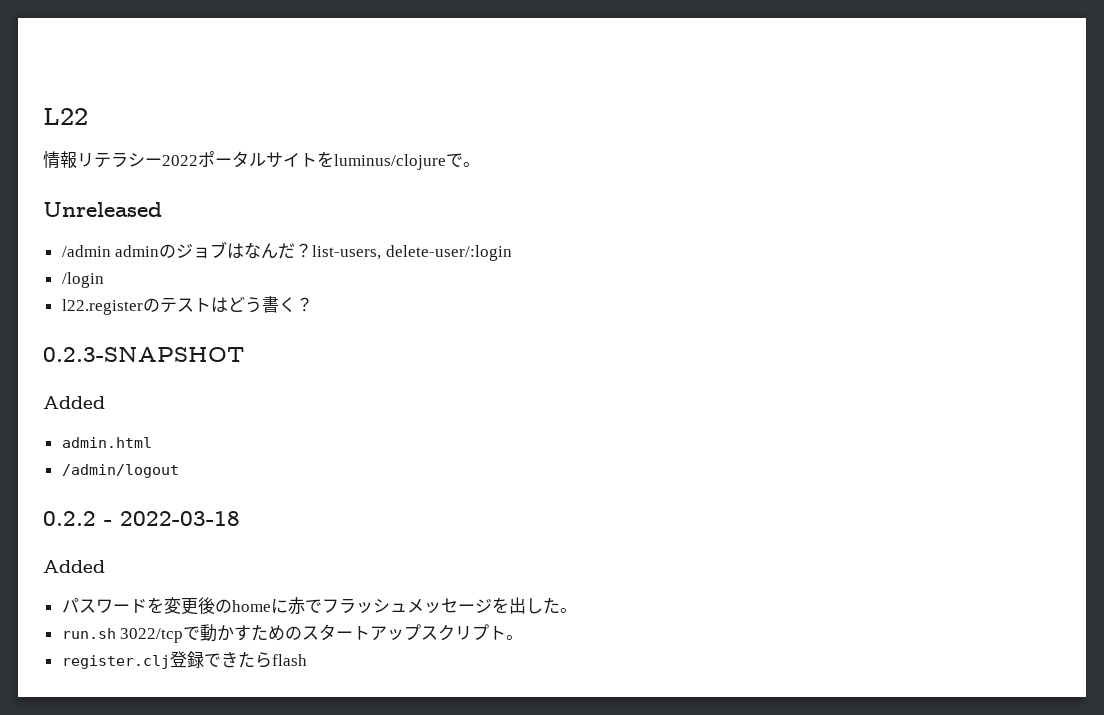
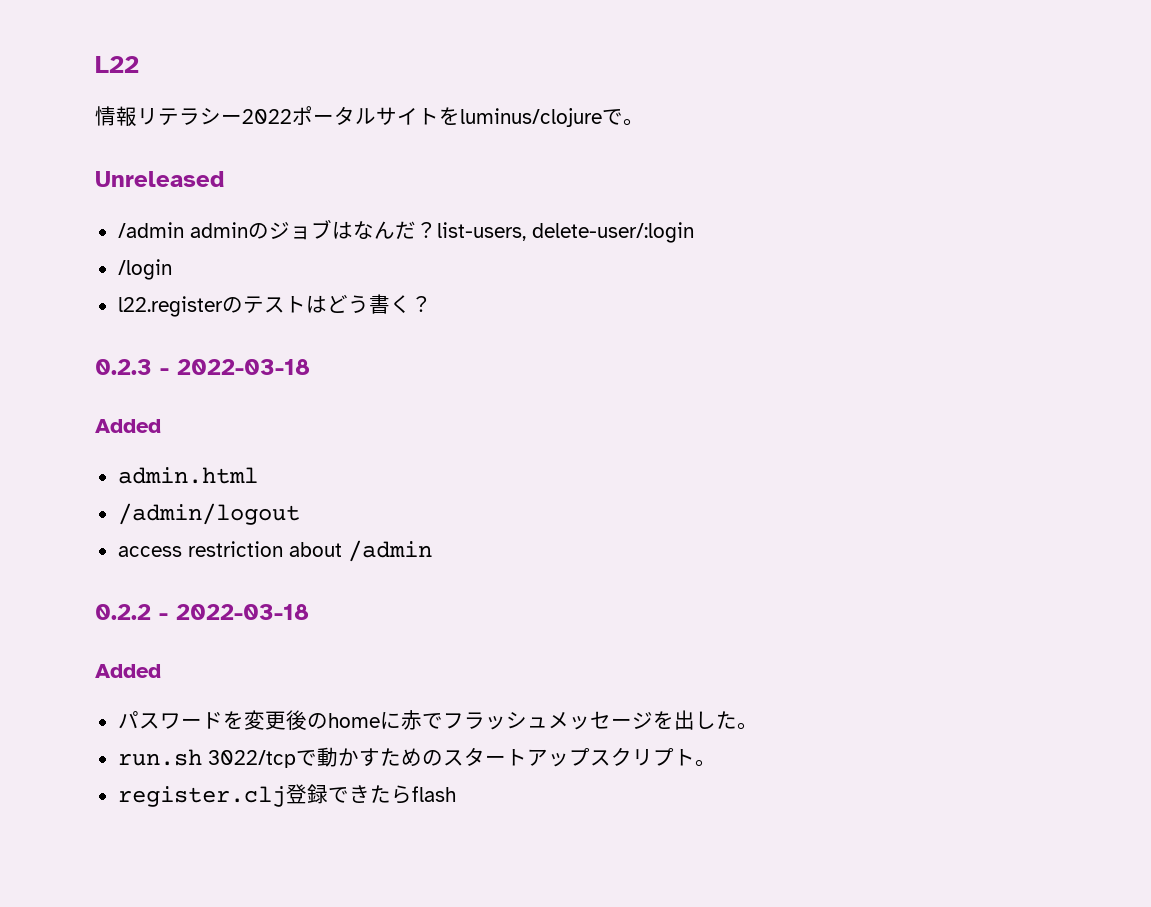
- 0.2.3-SNAPSHOT
+ 0.2.3 - 2022-03-18
+ access restriction about /admin

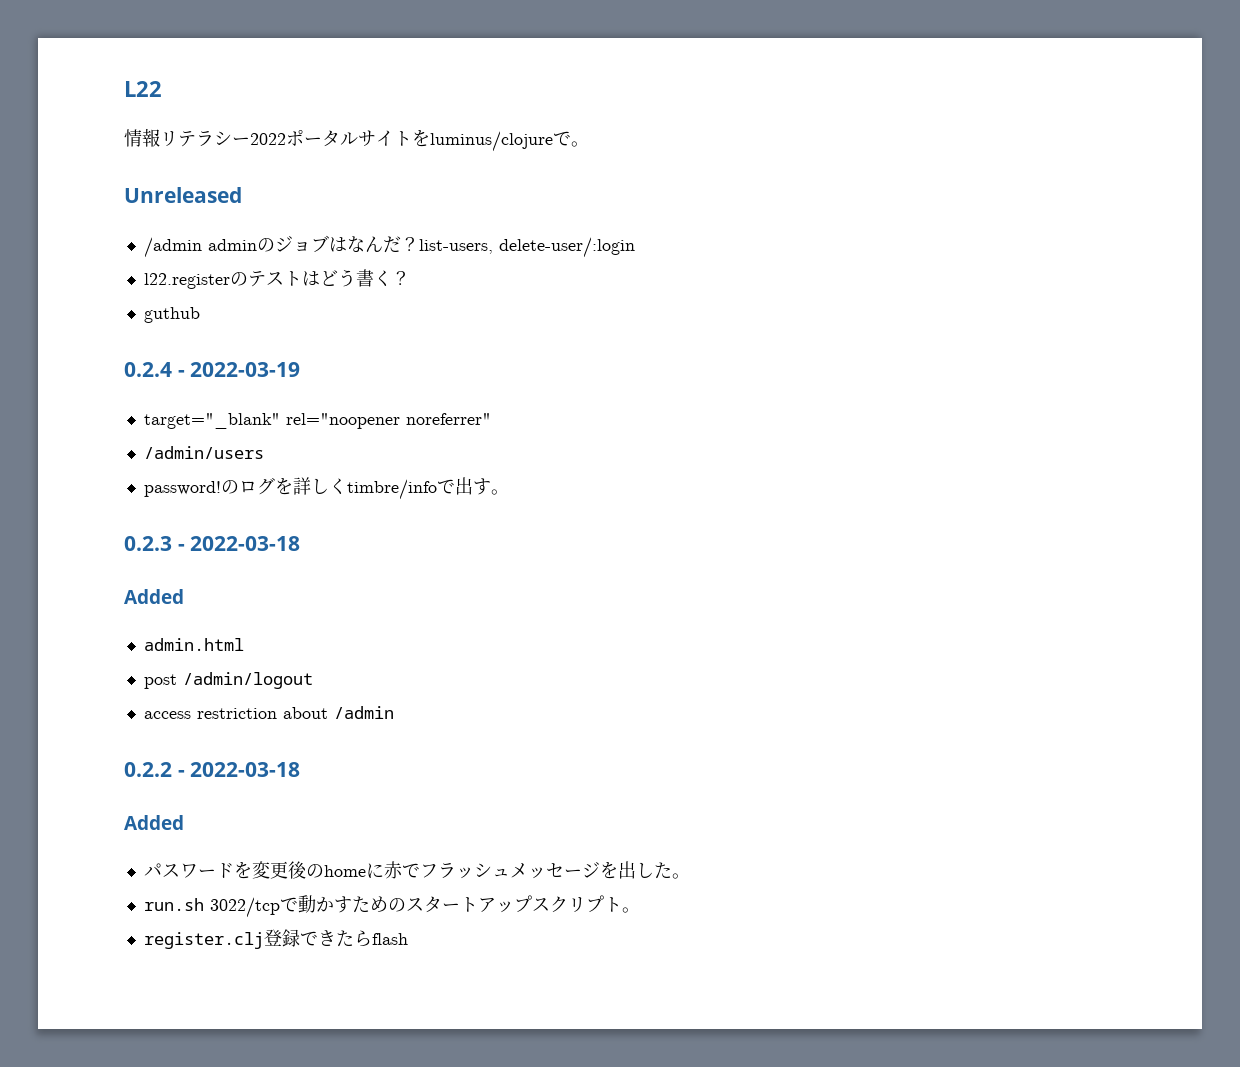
- /login
+ guthub
+ 0.2.4 - 2022-03-19
+ target="_blank" rel="noopener noreferrer"
+ /admin/users
+ password!のログを詳しくtimbre/infoで出す。
- /admin/logout
+ post /admin/logout

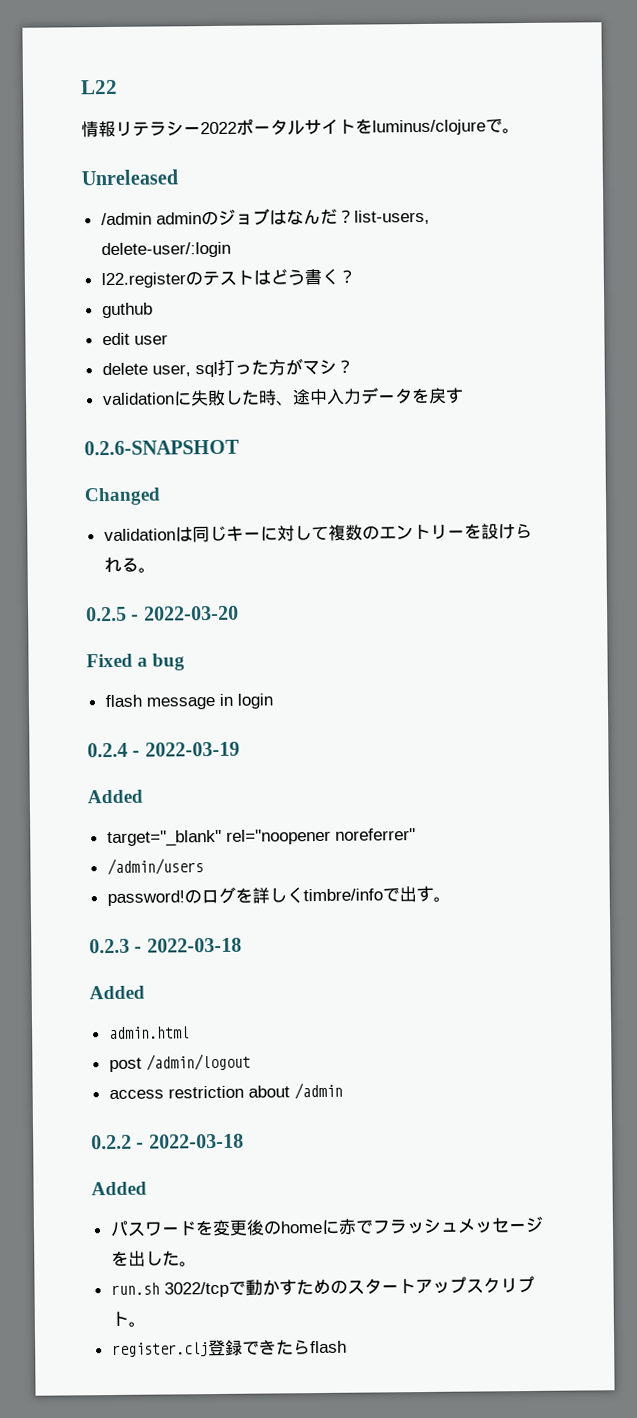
+ edit user
+ delete user, sql打った方がマシ？
+ validationに失敗した時、途中入力データを戻す
+ 0.2.6-SNAPSHOT
+ Changed
+ validationは同じキーに対して複数のエントリーを設けられる。
+ 0.2.5 - 2022-03-20
+ Fixed a bug
+ flash message in login
  0.2.4 - 2022-03-19
+ Added

